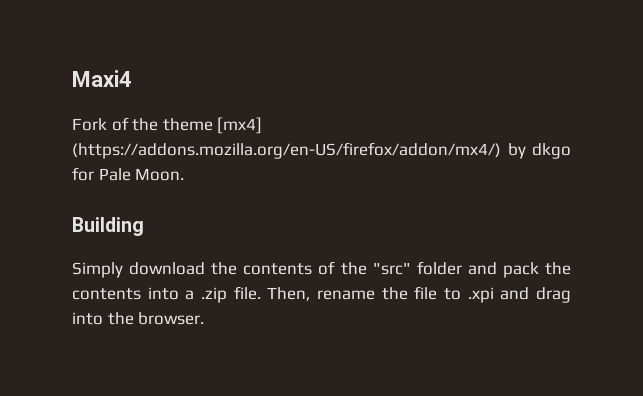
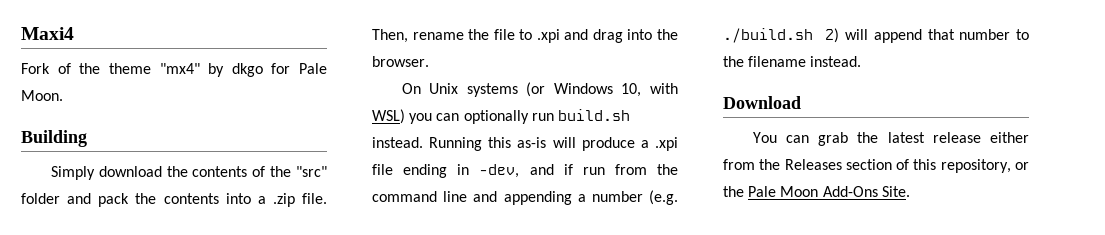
- Fork of the theme [mx4] (https://addons.mozilla.org/en-US/firefox/addon/mx4/) by dkgo for Pale Moon.
+ Fork of the theme "mx4" by dkgo for Pale Moon.
+ On Unix systems (or Windows 10, with WSL) you can optionally run build.sh instead. Running this as-is will produce a .xpi file ending in -dev, and if run from the command line and appending a number (e.g. ./build.sh 2) will append that number to the filename instead.
+ Download
+ You can grab the latest release either from the Releases section of this repository, or the Pale Moon Add-Ons Site.

